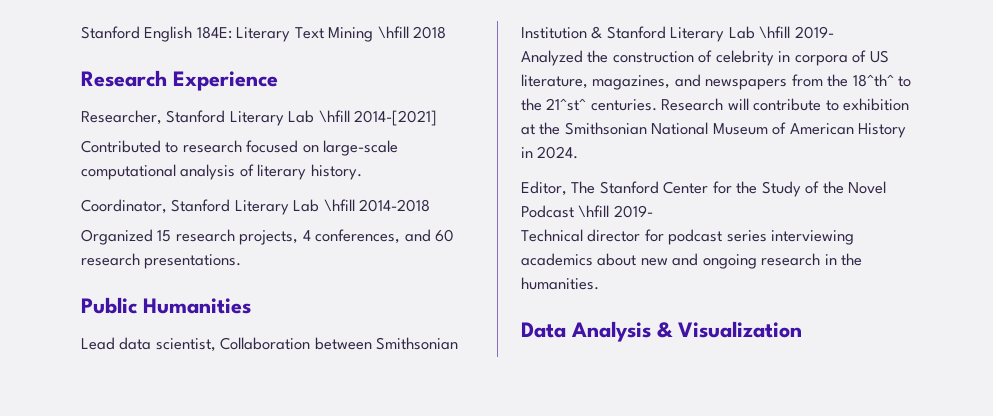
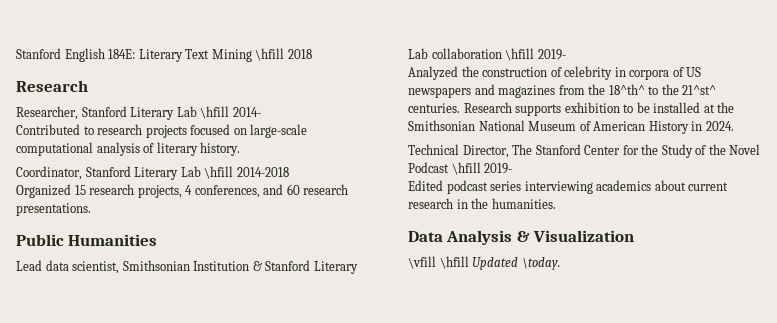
  Stanford English 184E: Literary Text Mining \hfill 2018
- Research Experience
+ Research
- Researcher, Stanford Literary Lab \hfill 2014-[2021]
+ Researcher, Stanford Literary Lab \hfill 2014-
- Contributed to research focused on large-scale computational analysis of literary history.
+ Contributed to research projects focused on large-scale computational analysis of literary history.
- Lead data scientist, Collaboration between Smithsonian Institution & Stanford Literary Lab \hfill 2019-
+ Lead data scientist, Smithsonian Institution & Stanford Literary Lab collaboration \hfill 2019-
- Analyzed the construction of celebrity in corpora of US literature, magazines, and newspapers from the 18^th^ to the 21^st^ centuries.
+ Analyzed the construction of celebrity in corpora of US newspapers and magazines from the 18^th^ to the 21^st^ centuries.
- Research will contribute to exhibition at the Smithsonian National Museum of American History in 2024.
+ Research supports exhibition to be installed at the Smithsonian National Museum of American History in 2024.
- Editor, The Stanford Center for the Study of the Novel Podcast \hfill 2019-
+ Technical Director, The Stanford Center for the Study of the Novel Podcast \hfill 2019-
- Technical director for podcast series interviewing academics about new and ongoing research in the humanities.
+ Edited podcast series interviewing academics about current research in the humanities.
+ \vfill \hfill Updated \today.

